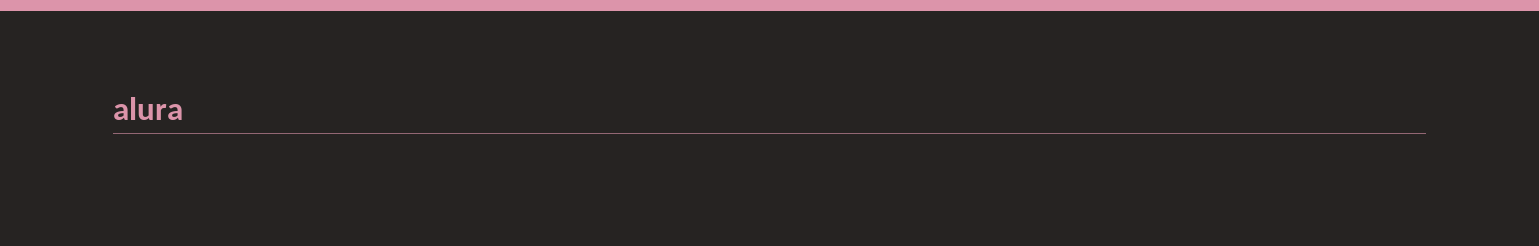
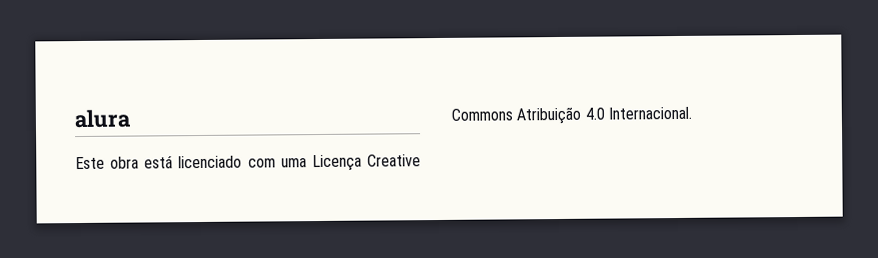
+ Este obra está licenciado com uma Licença Creative Commons Atribuição 4.0 Internacional.

